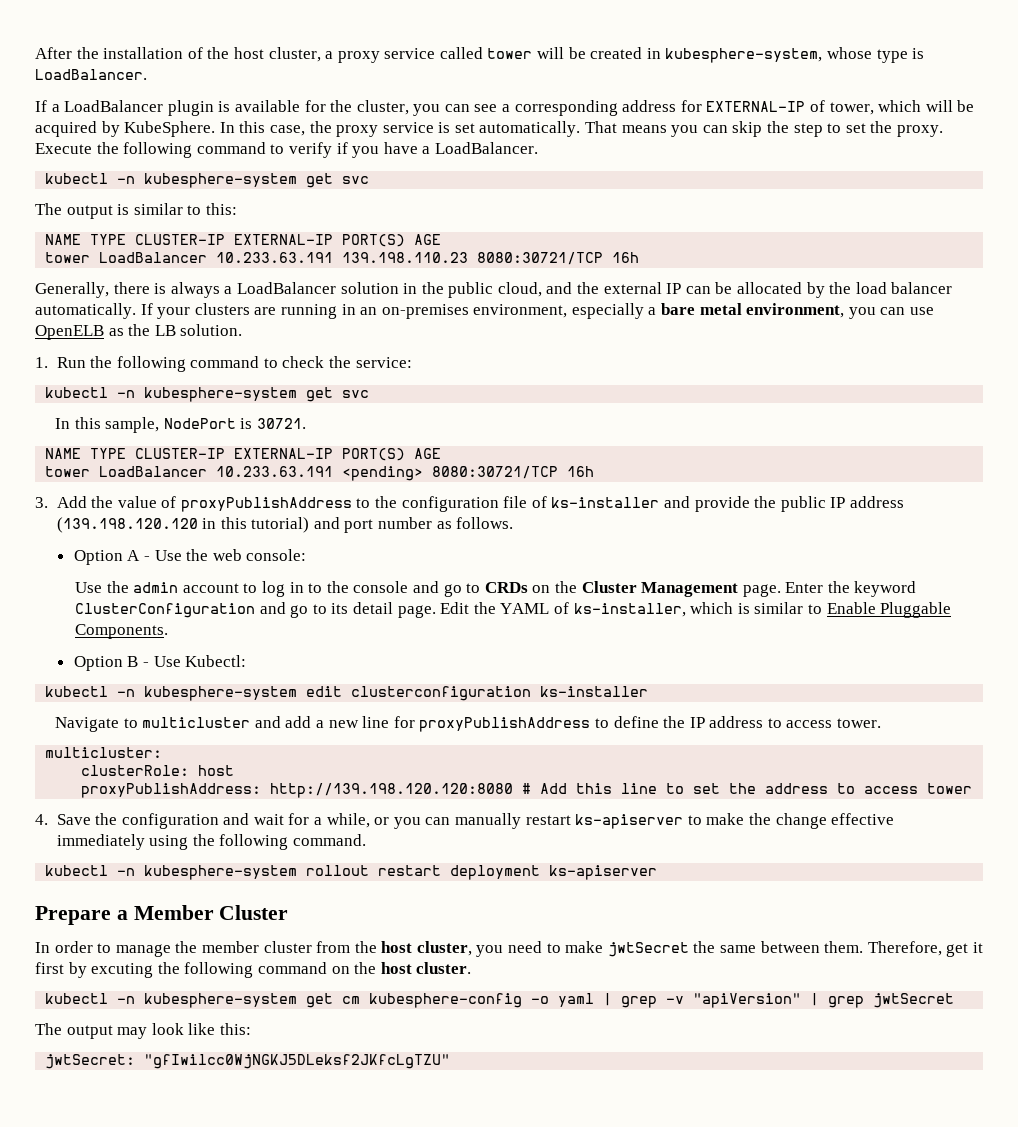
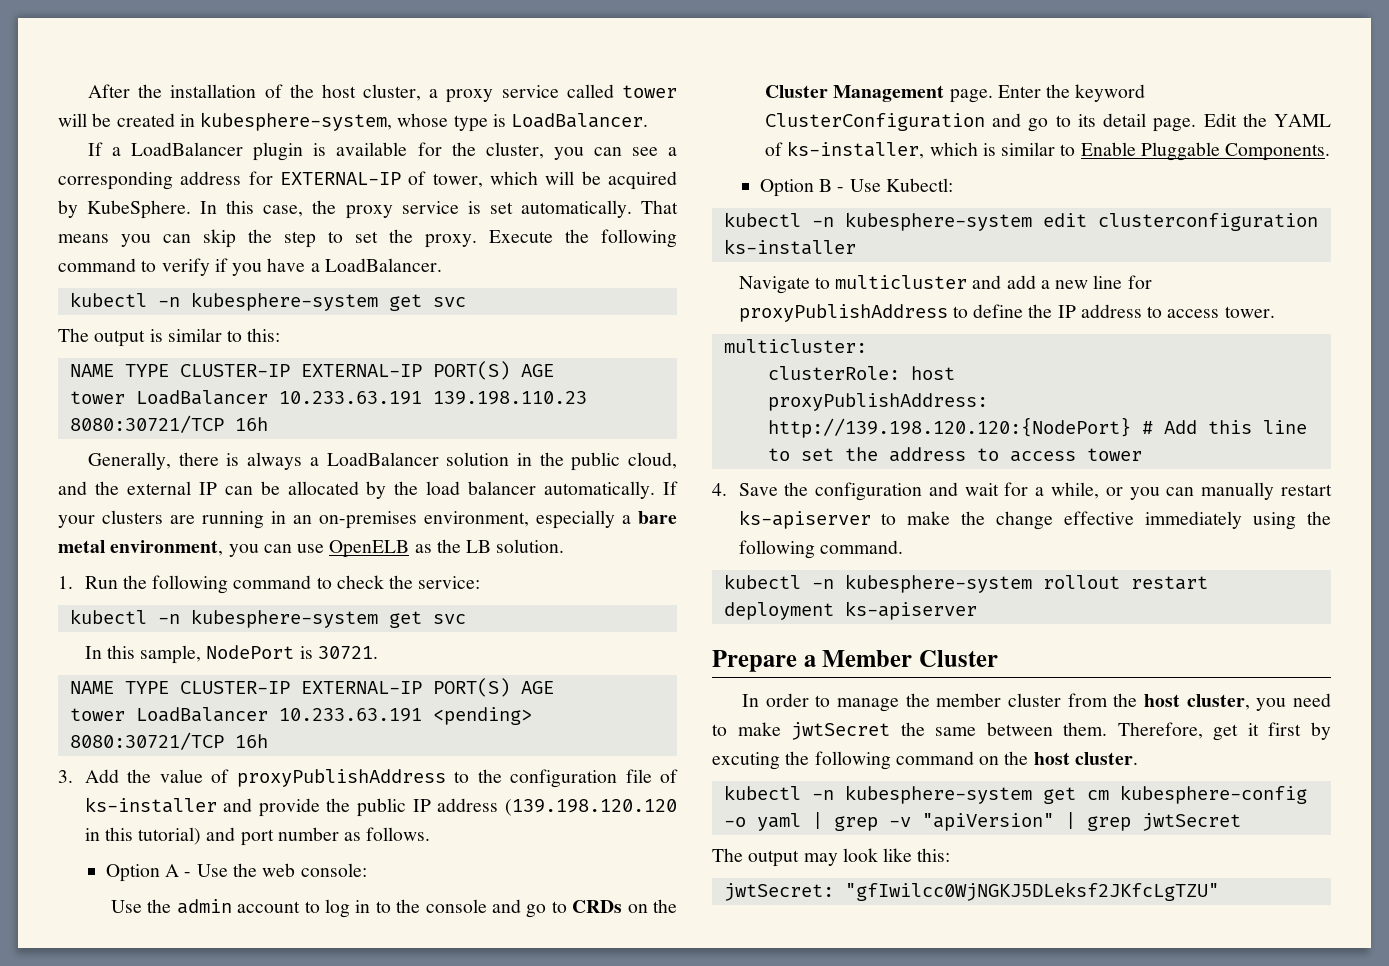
- proxyPublishAddress: http://139.198.120.120:8080 # Add this line to set the address to access tower
+ proxyPublishAddress: http://139.198.120.120:{NodePort} # Add this line to set the address to access tower

